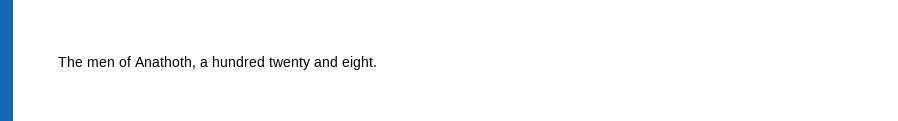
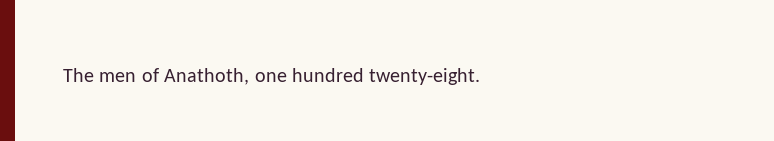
- The men of Anathoth, a hundred twenty and eight.
+ The men of Anathoth, one hundred twenty-eight.

